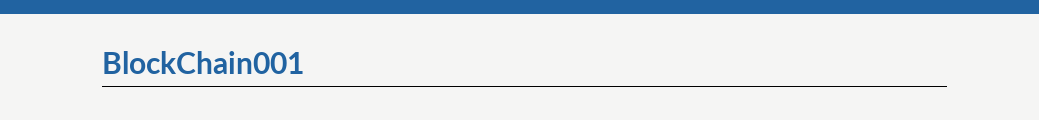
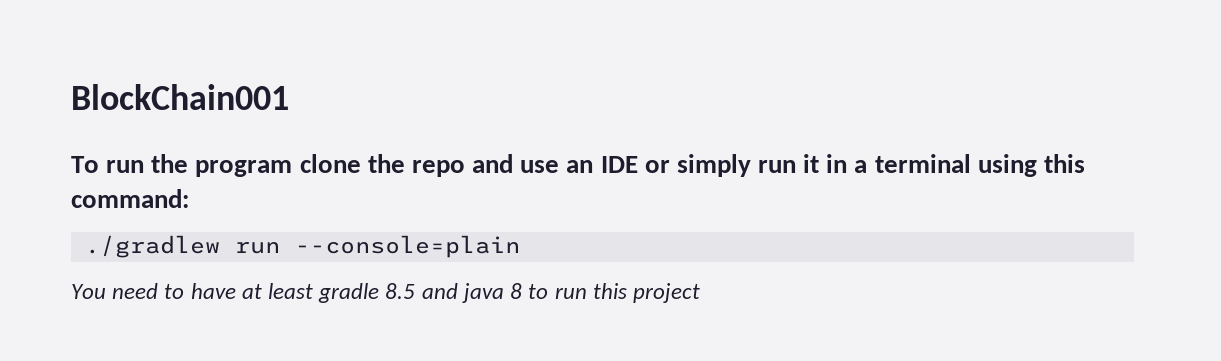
+ To run the program clone the repo and use an IDE or simply run it in a terminal using this command:
+ ./gradlew run --console=plain
+ You need to have at least gradle 8.5 and java 8 to run this project

